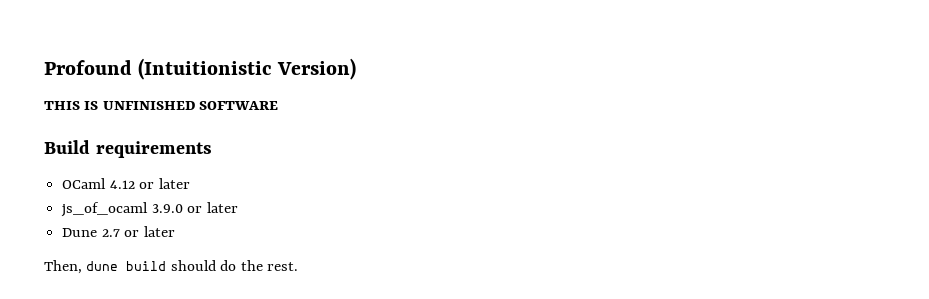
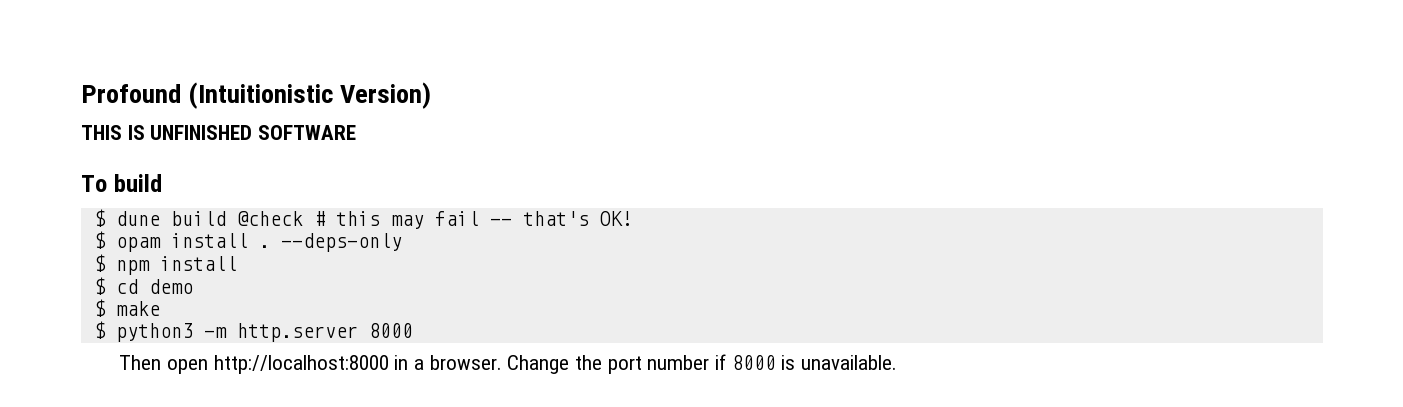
- Build requirements
- OCaml 4.12 or later
- js_of_ocaml 3.9.0 or later
- Dune 2.7 or later
- Then, dune build should do the rest.
+ To build
+ $ dune build @check # this may fail -- that's OK!
+ $ opam install . --deps-only
+ $ npm install
+ $ cd demo
+ $ make
+ $ python3 -m http.server 8000
+ Then open http://localhost:8000 in a browser. Change the port number if 8000 is unavailable.

